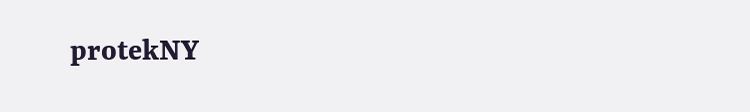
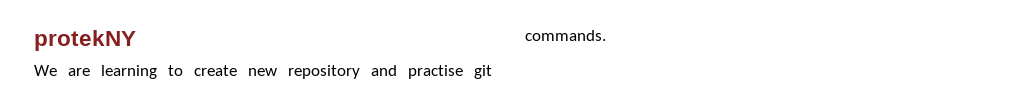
+ We are learning to create new repository and practise git commands.

